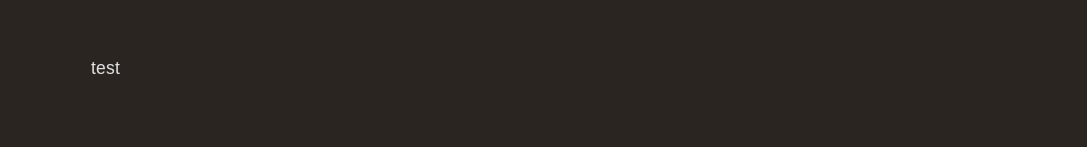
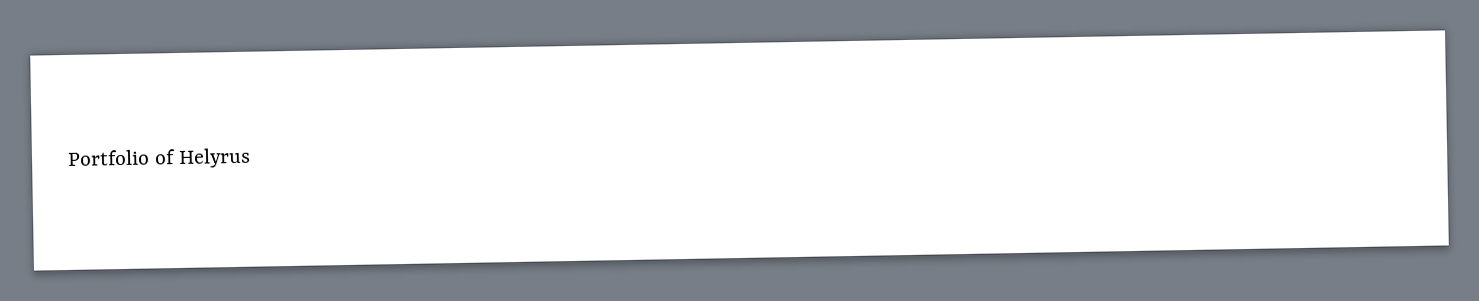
- test
+ Portfolio of Helyrus

